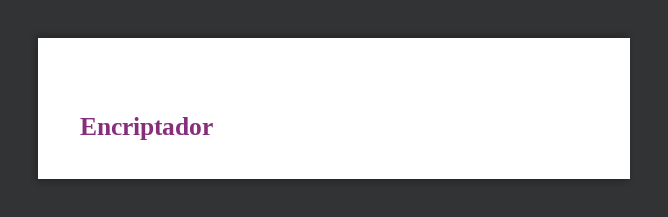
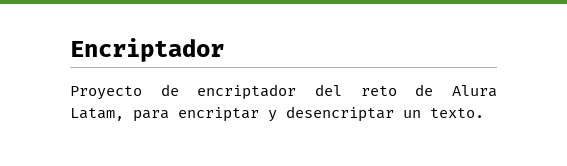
+ Proyecto de encriptador del reto de Alura Latam, para encriptar y desencriptar un texto.

